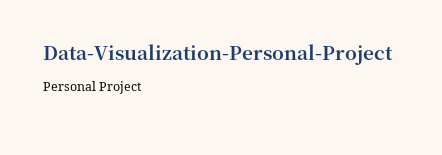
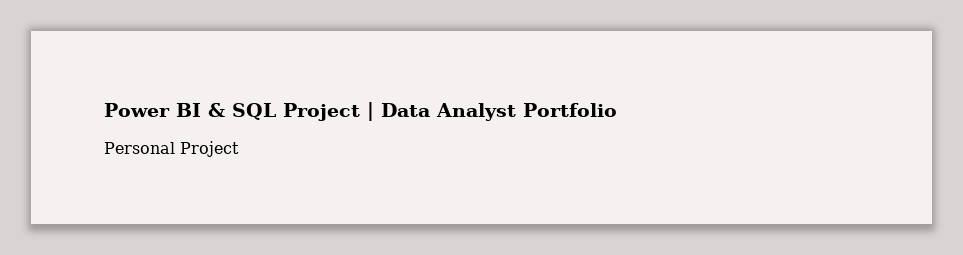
- Data-Visualization-Personal-Project
+ Power BI & SQL Project | Data Analyst Portfolio

